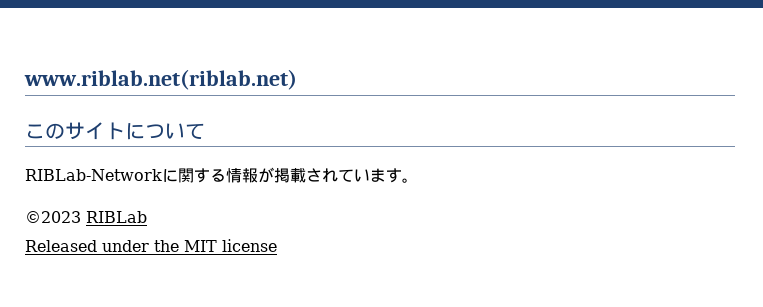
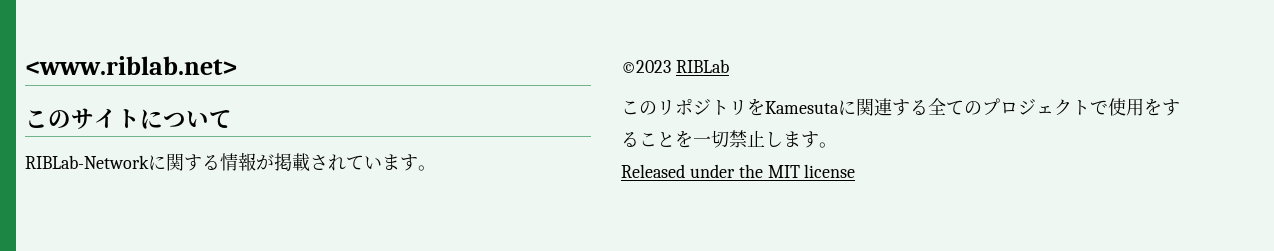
- www.riblab.net(riblab.net)
+ <www.riblab.net>
+ このリポジトリをKamesutaに関連する全てのプロジェクトで使用をすることを一切禁止します。

